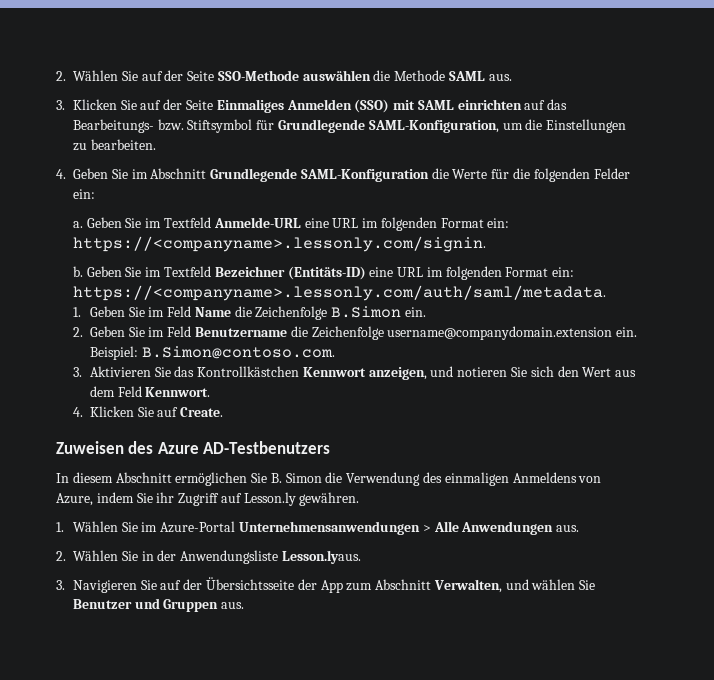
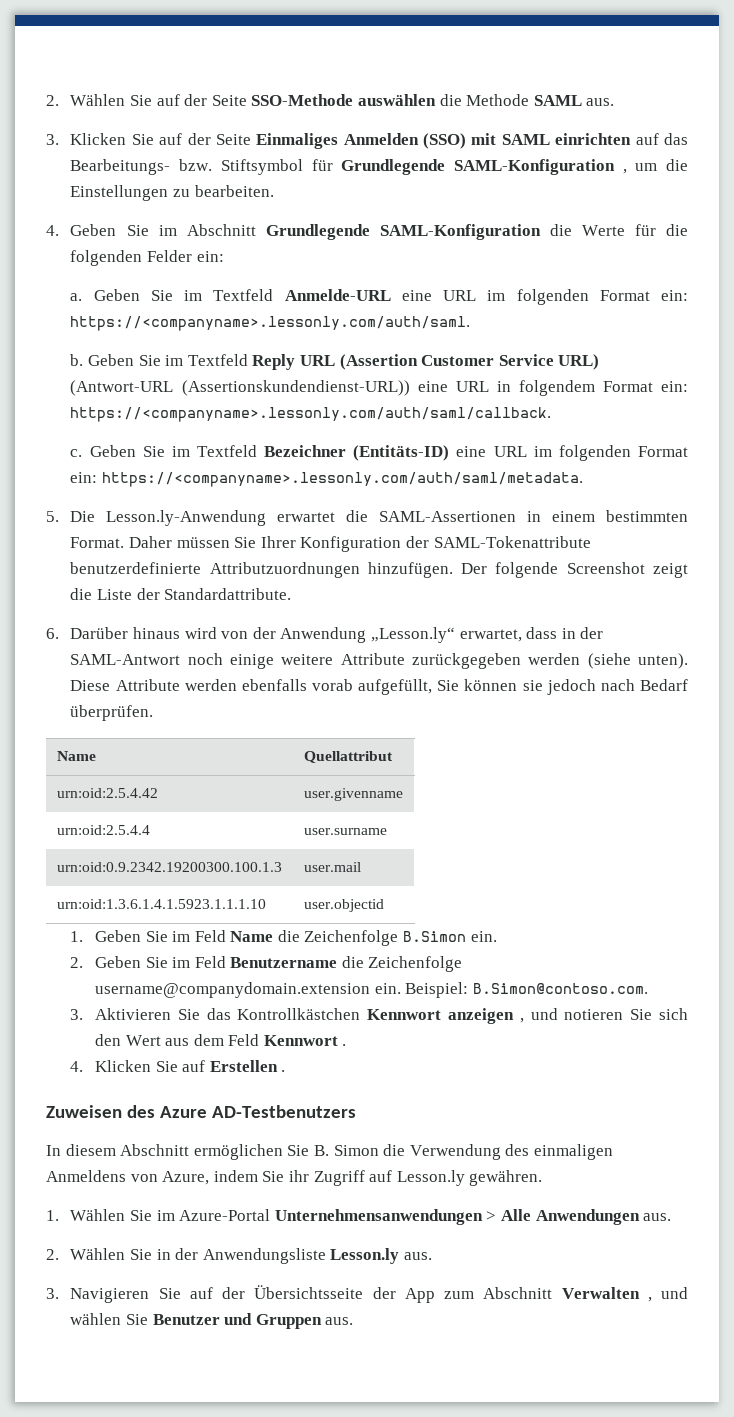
- 3. Klicken Sie auf der Seite Einmaliges Anmelden (SSO) mit SAML einrichten auf das Bearbeitungs- bzw. Stiftsymbol für Grundlegende SAML-Konfiguration, um die Einstellungen zu bearbeiten.
+ 3. Klicken Sie auf der Seite Einmaliges Anmelden (SSO) mit SAML einrichten auf das Bearbeitungs- bzw. Stiftsymbol für Grundlegende SAML-Konfiguration , um die Einstellungen zu bearbeiten.
- Geben Sie im Textfeld Anmelde-URL eine URL im folgenden Format ein: https://<companyname>.lessonly.com/signin.
+ Geben Sie im Textfeld Anmelde-URL eine URL im folgenden Format ein: https://<companyname>.lessonly.com/auth/saml.
- Geben Sie im Textfeld Bezeichner (Entitäts-ID) eine URL im folgenden Format ein: https://<companyname>.lessonly.com/auth/saml/metadata.
+ Geben Sie im Textfeld Reply URL (Assertion Customer Service URL) (Antwort-URL (Assertionskundendienst-URL)) eine URL in folgendem Format ein: https://<companyname>.lessonly.com/auth/saml/callback.
+ c. Geben Sie im Textfeld Bezeichner (Entitäts-ID) eine URL im folgenden Format ein: https://<companyname>.lessonly.com/auth/saml/metadata.
+ 5. Die Lesson.ly-Anwendung erwartet die SAML-Assertionen in einem bestimmten Format. Daher müssen Sie Ihrer Konfiguration der SAML-Tokenattribute benutzerdefinierte Attributzuordnungen hinzufügen. Der folgende Screenshot zeigt die Liste der Standardattribute.
+ 6. Darüber hinaus wird von der Anwendung „Lesson.ly“ erwartet, dass in der SAML-Antwort noch einige weitere Attribute zurückgegeben werden (siehe unten). Diese Attribute werden ebenfalls vorab aufgefüllt, Sie können sie jedoch nach Bedarf überprüfen.
+ Name | Quellattribut
+ urn:oid:2.5.4.42 | user.givenname
+ urn:oid:2.5.4.4 | user.surname
+ urn:oid:0.9.2342.19200300.100.1.3 | user.mail
+ urn:oid:1.3.6.1.4.1.5923.1.1.1.10 | user.objectid
- 3. Aktivieren Sie das Kontrollkästchen Kennwort anzeigen, und notieren Sie sich den Wert aus dem Feld Kennwort.
+ 3. Aktivieren Sie das Kontrollkästchen Kennwort anzeigen , und notieren Sie sich den Wert aus dem Feld Kennwort .
- 4. Klicken Sie auf Create.
+ 4. Klicken Sie auf Erstellen .
- 2. Wählen Sie in der Anwendungsliste Lesson.lyaus.
+ 2. Wählen Sie in der Anwendungsliste Lesson.ly aus.
- 3. Navigieren Sie auf der Übersichtsseite der App zum Abschnitt Verwalten, und wählen Sie Benutzer und Gruppen aus.
+ 3. Navigieren Sie auf der Übersichtsseite der App zum Abschnitt Verwalten , und wählen Sie Benutzer und Gruppen aus.

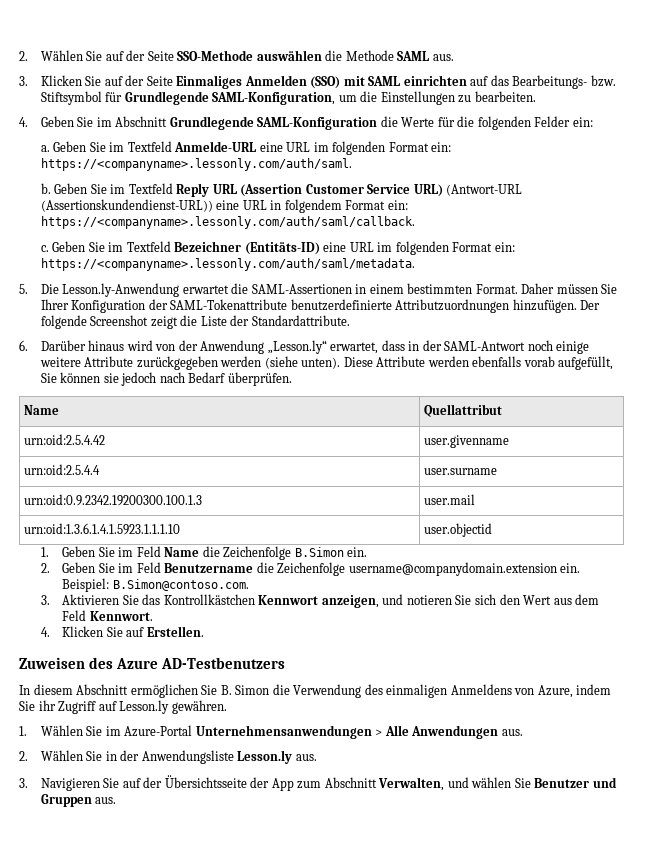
- 3. Klicken Sie auf der Seite Einmaliges Anmelden (SSO) mit SAML einrichten auf das Bearbeitungs- bzw. Stiftsymbol für Grundlegende SAML-Konfiguration , um die Einstellungen zu bearbeiten.
+ 3. Klicken Sie auf der Seite Einmaliges Anmelden (SSO) mit SAML einrichten auf das Bearbeitungs- bzw. Stiftsymbol für Grundlegende SAML-Konfiguration, um die Einstellungen zu bearbeiten.
- 3. Aktivieren Sie das Kontrollkästchen Kennwort anzeigen , und notieren Sie sich den Wert aus dem Feld Kennwort .
+ 3. Aktivieren Sie das Kontrollkästchen Kennwort anzeigen, und notieren Sie sich den Wert aus dem Feld Kennwort.
- 4. Klicken Sie auf Erstellen .
+ 4. Klicken Sie auf Erstellen.
- 3. Navigieren Sie auf der Übersichtsseite der App zum Abschnitt Verwalten , und wählen Sie Benutzer und Gruppen aus.
+ 3. Navigieren Sie auf der Übersichtsseite der App zum Abschnitt Verwalten, und wählen Sie Benutzer und Gruppen aus.

